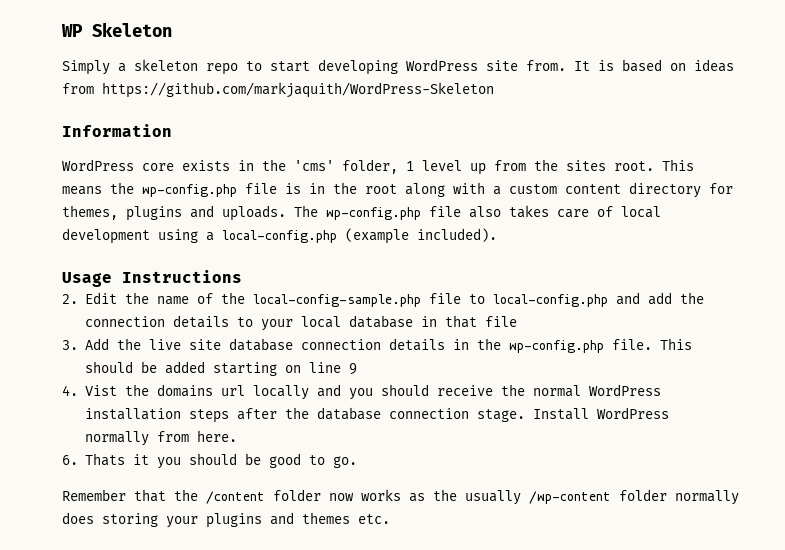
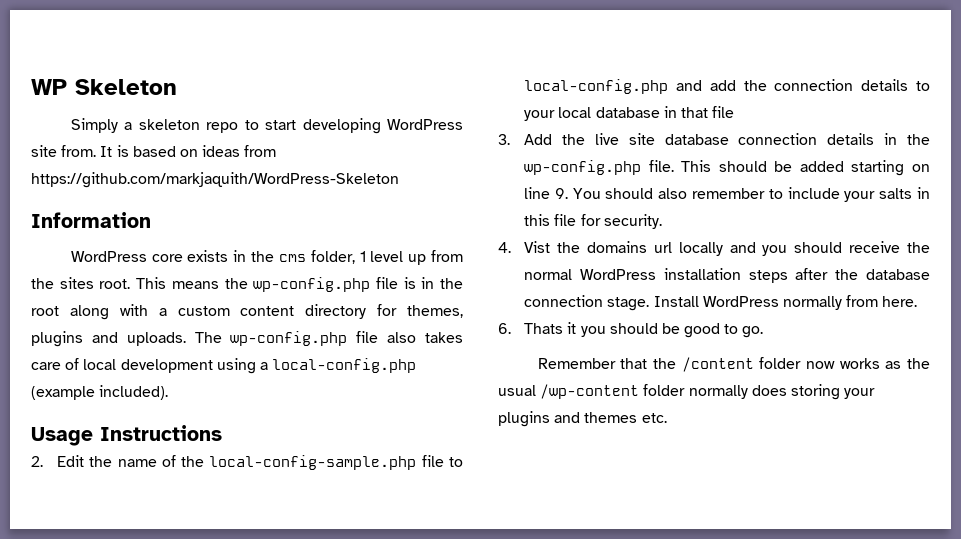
- WordPress core exists in the 'cms' folder, 1 level up from the sites root.
+ WordPress core exists in the cms folder, 1 level up from the sites root.
- This should be added starting on line 9
+ This should be added starting on line 9. You should also remember to include your salts in this file for security.
- Remember that the /content folder now works as the usually /wp-content folder normally does storing your plugins and themes etc.
+ Remember that the /content folder now works as the usual /wp-content folder normally does storing your plugins and themes etc.

